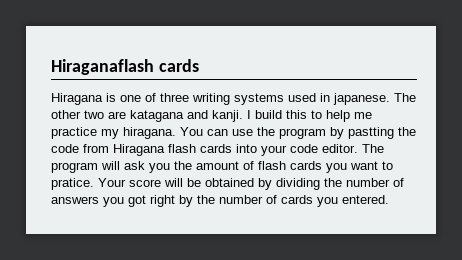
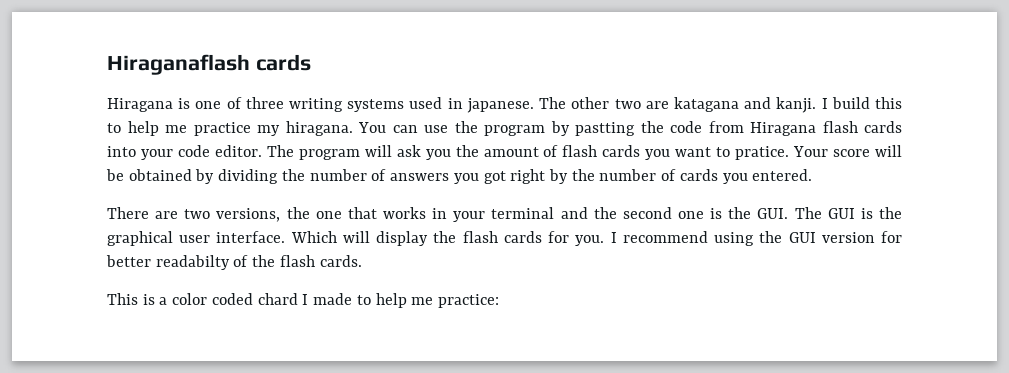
+ There are two versions, the one that works in your terminal and the second one is the GUI. The GUI is the graphical user interface. Which will display the flash cards for you. I recommend using the GUI version for better readabilty of the flash cards.
+ This is a color coded chard I made to help me practice:

